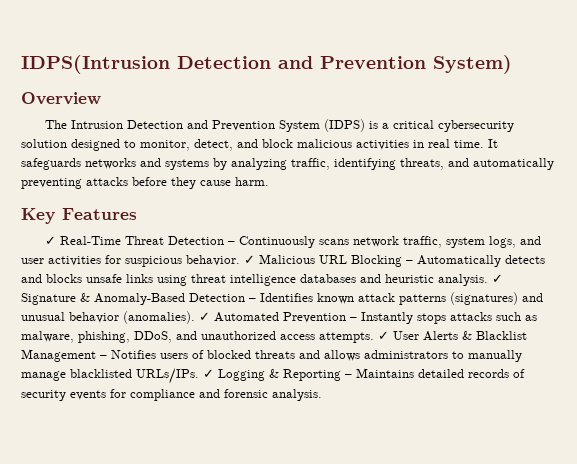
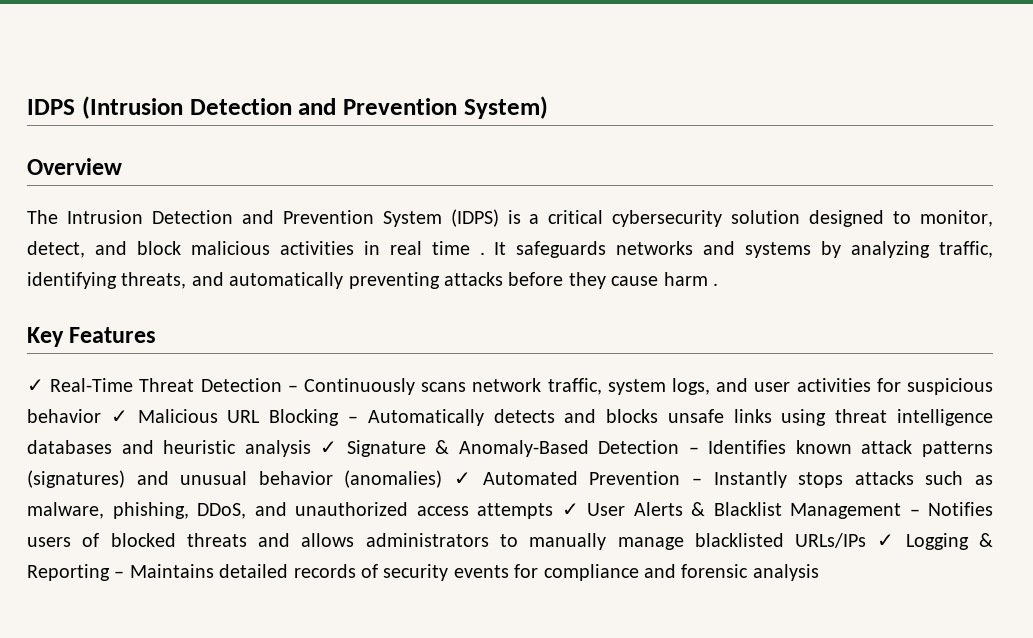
- IDPS(Intrusion Detection and Prevention System)
+ IDPS (Intrusion Detection and Prevention System)
- The Intrusion Detection and Prevention System (IDPS) is a critical cybersecurity solution designed to monitor, detect, and block malicious activities in real time.
+ The Intrusion Detection and Prevention System (IDPS) is a critical cybersecurity solution designed to monitor, detect, and block malicious activities in real time .
- It safeguards networks and systems by analyzing traffic, identifying threats, and automatically preventing attacks before they cause harm.
+ It safeguards networks and systems by analyzing traffic, identifying threats, and automatically preventing attacks before they cause harm .
- ✓ Real-Time Threat Detection – Continuously scans network traffic, system logs, and user activities for suspicious behavior. ✓ Malicious URL Blocking – Automatically detects and blocks unsafe links using threat intelligence databases and heuristic analysis. ✓ Signature & Anomaly-Based Detection – Identifies known attack patterns (signatures) and unusual behavior (anomalies). ✓ Automated Prevention – Instantly stops attacks such as malware, phishing, DDoS, and unauthorized access attempts. ✓ User Alerts & Blacklist Management – Notifies users of blocked threats and allows administrators to manually manage blacklisted URLs/IPs. ✓ Logging & Reporting – Maintains detailed records of security events for compliance and forensic analysis.
+ ✓ Real-Time Threat Detection – Continuously scans network traffic, system logs, and user activities for suspicious behavior ✓ Malicious URL Blocking – Automatically detects and blocks unsafe links using threat intelligence databases and heuristic analysis ✓ Signature & Anomaly-Based Detection – Identifies known attack patterns (signatures) and unusual behavior (anomalies) ✓ Automated Prevention – Instantly stops attacks such as malware, phishing, DDoS, and unauthorized access attempts ✓ User Alerts & Blacklist Management – Notifies users of blocked threats and allows administrators to manually manage blacklisted URLs/IPs ✓ Logging & Reporting – Maintains detailed records of security events for compliance and forensic analysis

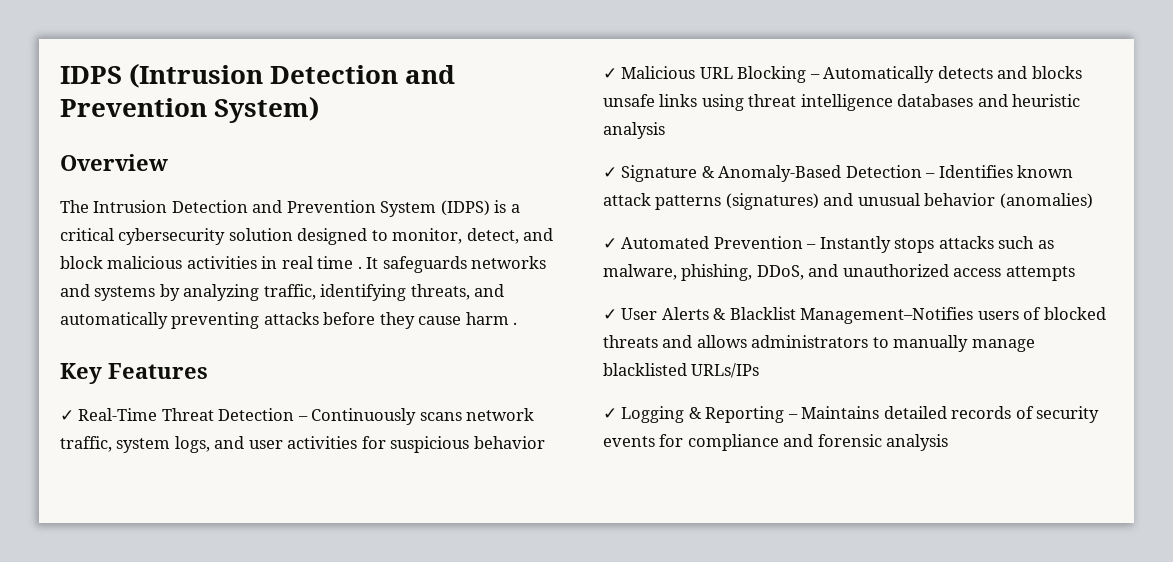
- ✓ Real-Time Threat Detection – Continuously scans network traffic, system logs, and user activities for suspicious behavior ✓ Malicious URL Blocking – Automatically detects and blocks unsafe links using threat intelligence databases and heuristic analysis ✓ Signature & Anomaly-Based Detection – Identifies known attack patterns (signatures) and unusual behavior (anomalies) ✓ Automated Prevention – Instantly stops attacks such as malware, phishing, DDoS, and unauthorized access attempts ✓ User Alerts & Blacklist Management – Notifies users of blocked threats and allows administrators to manually manage blacklisted URLs/IPs ✓ Logging & Reporting – Maintains detailed records of security events for compliance and forensic analysis
+ ✓ Real-Time Threat Detection – Continuously scans network traffic, system logs, and user activities for suspicious behavior
+ ✓ Malicious URL Blocking – Automatically detects and blocks unsafe links using threat intelligence databases and heuristic analysis
+ ✓ Signature & Anomaly-Based Detection – Identifies known attack patterns (signatures) and unusual behavior (anomalies)
+ ✓ Automated Prevention – Instantly stops attacks such as malware, phishing, DDoS, and unauthorized access attempts
+ ✓ User Alerts & Blacklist Management–Notifies users of blocked threats and allows administrators to manually manage blacklisted URLs/IPs
+ ✓ Logging & Reporting – Maintains detailed records of security events for compliance and forensic analysis

